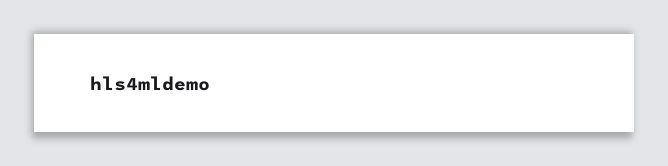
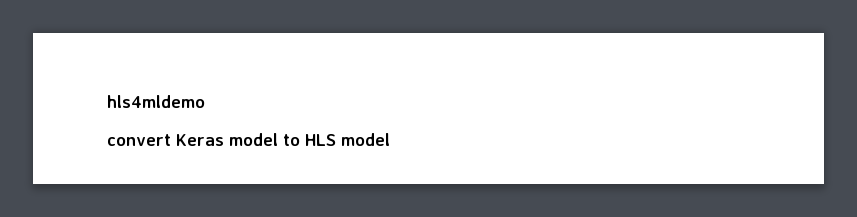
+ convert Keras model to HLS model

